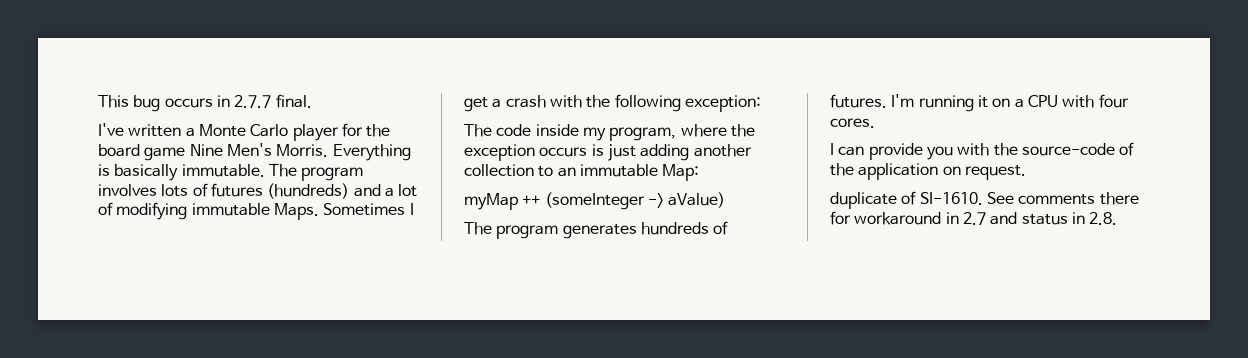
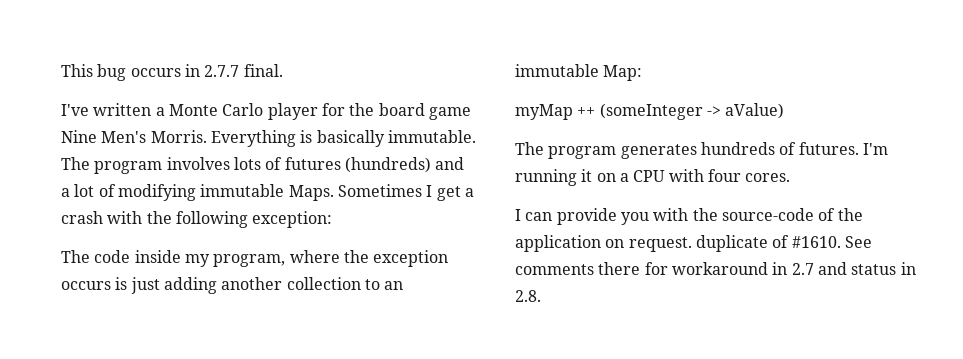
- I can provide you with the source-code of the application on request.
- duplicate of SI-1610.
+ I can provide you with the source-code of the application on request. duplicate of #1610.

